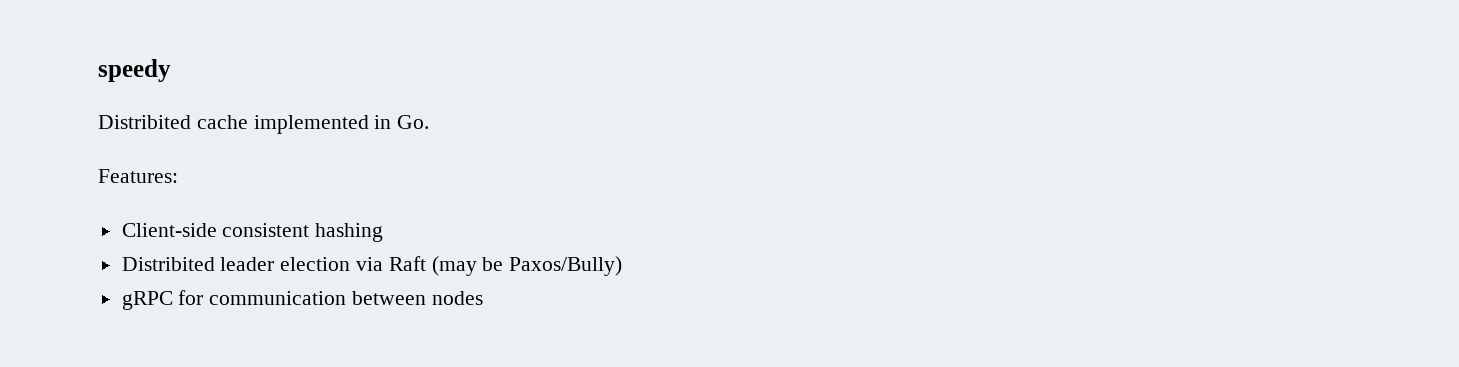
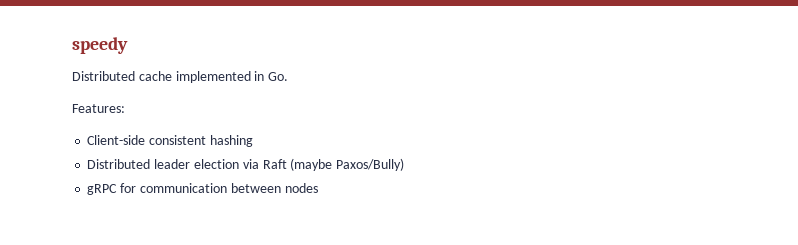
- Distribited cache implemented in Go.
+ Distributed cache implemented in Go.
- Distribited leader election via Raft (may be Paxos/Bully)
+ Distributed leader election via Raft (maybe Paxos/Bully)

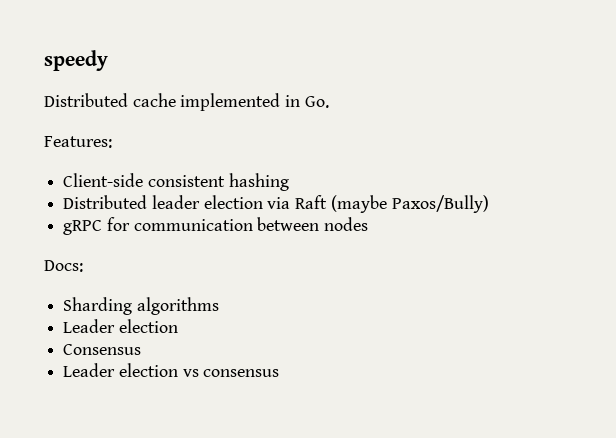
+ Docs:
+ Sharding algorithms
+ Leader election
+ Consensus
+ Leader election vs consensus

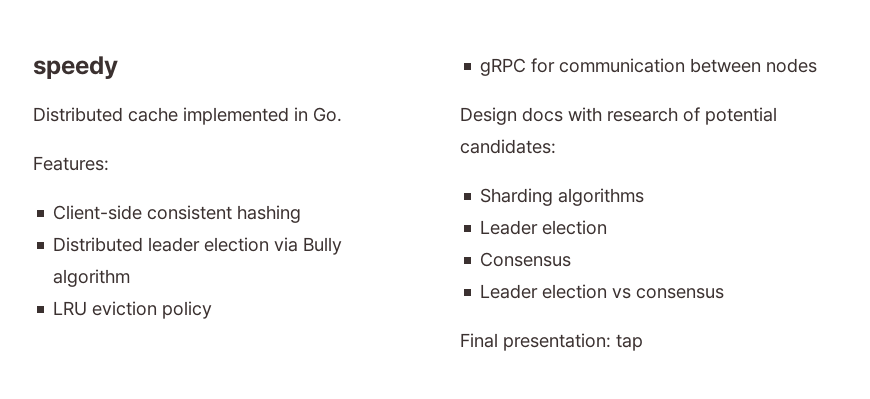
- Distributed leader election via Raft (maybe Paxos/Bully)
+ Distributed leader election via Bully algorithm
+ LRU eviction policy
- Docs:
+ Design docs with research of potential candidates:
+ Final presentation: tap

